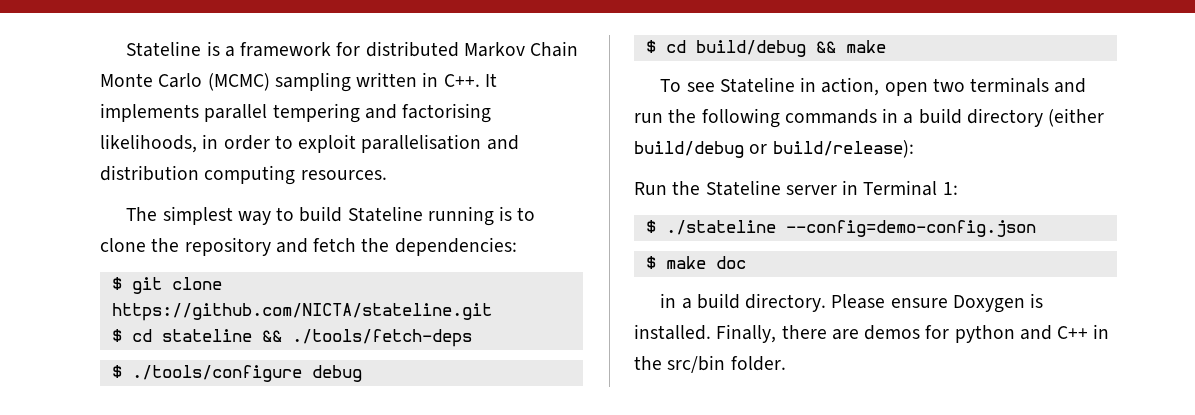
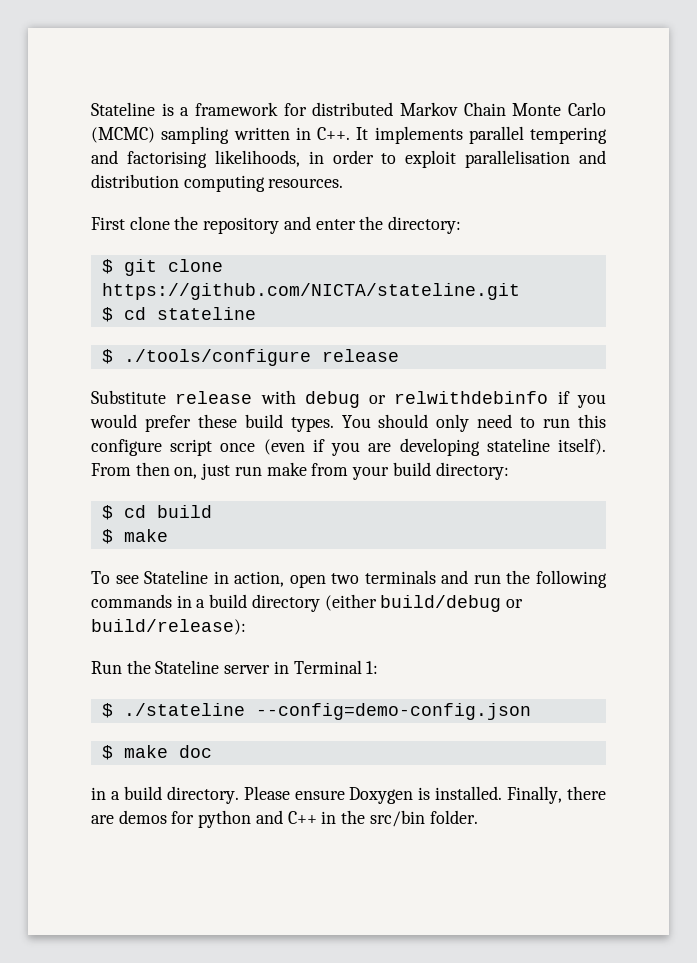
- The simplest way to build Stateline running is to clone the repository and fetch the dependencies:
+ First clone the repository and enter the directory:
- $ cd stateline && ./tools/fetch-deps
+ $ cd stateline
- $ ./tools/configure debug
- $ cd build/debug && make
+ $ ./tools/configure release
+ Substitute release with debug or relwithdebinfo if you would prefer these build types. You should only need to run this configure script once (even if you are developing stateline itself). From then on, just run make from your build directory:
+ $ cd build
+ $ make

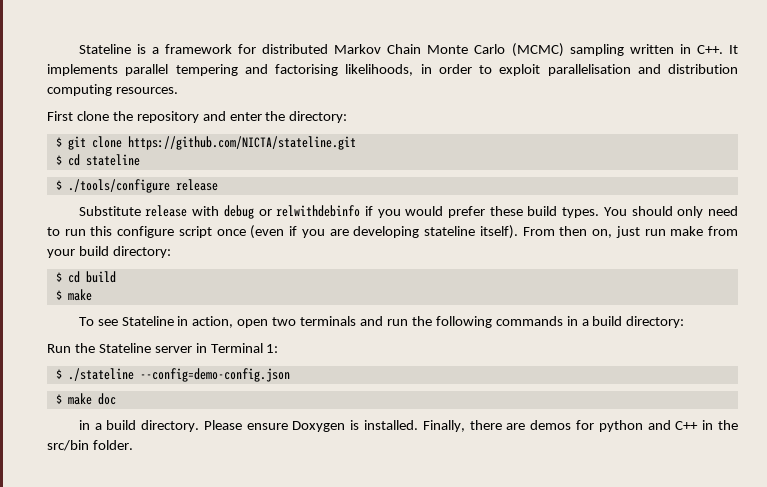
- To see Stateline in action, open two terminals and run the following commands in a build directory (either build/debug or build/release):
+ To see Stateline in action, open two terminals and run the following commands in a build directory:

